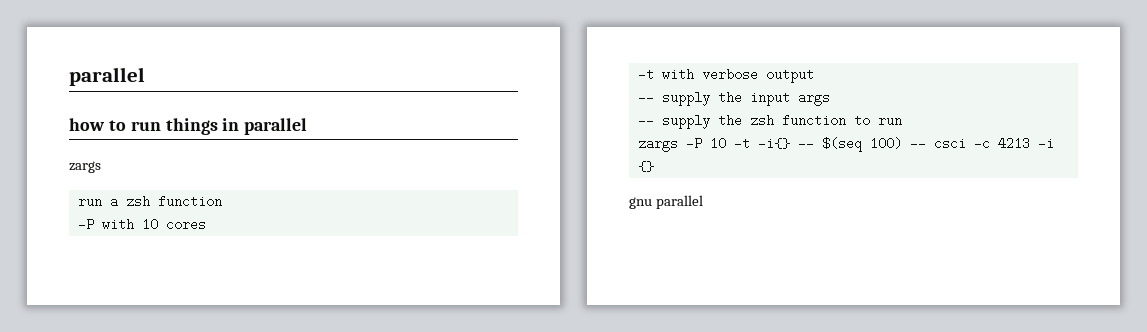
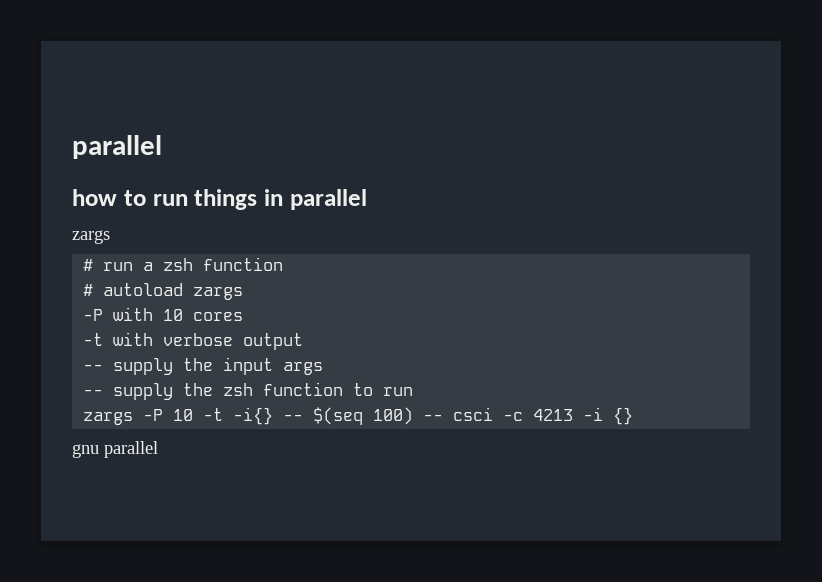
- run a zsh function
+ # run a zsh function
+ # autoload zargs

